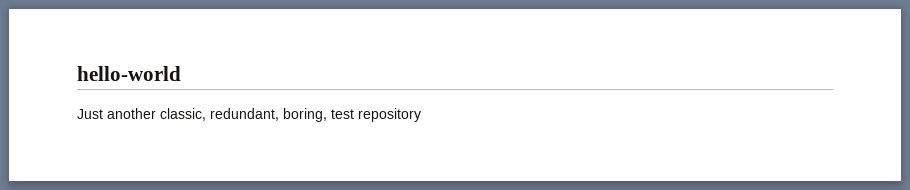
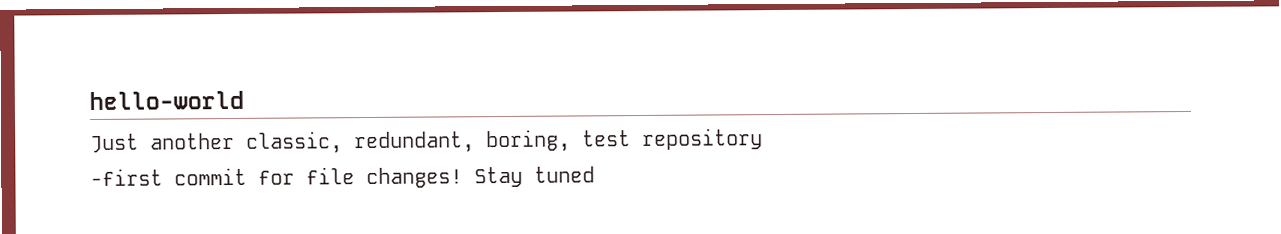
+ -first commit for file changes! Stay tuned

